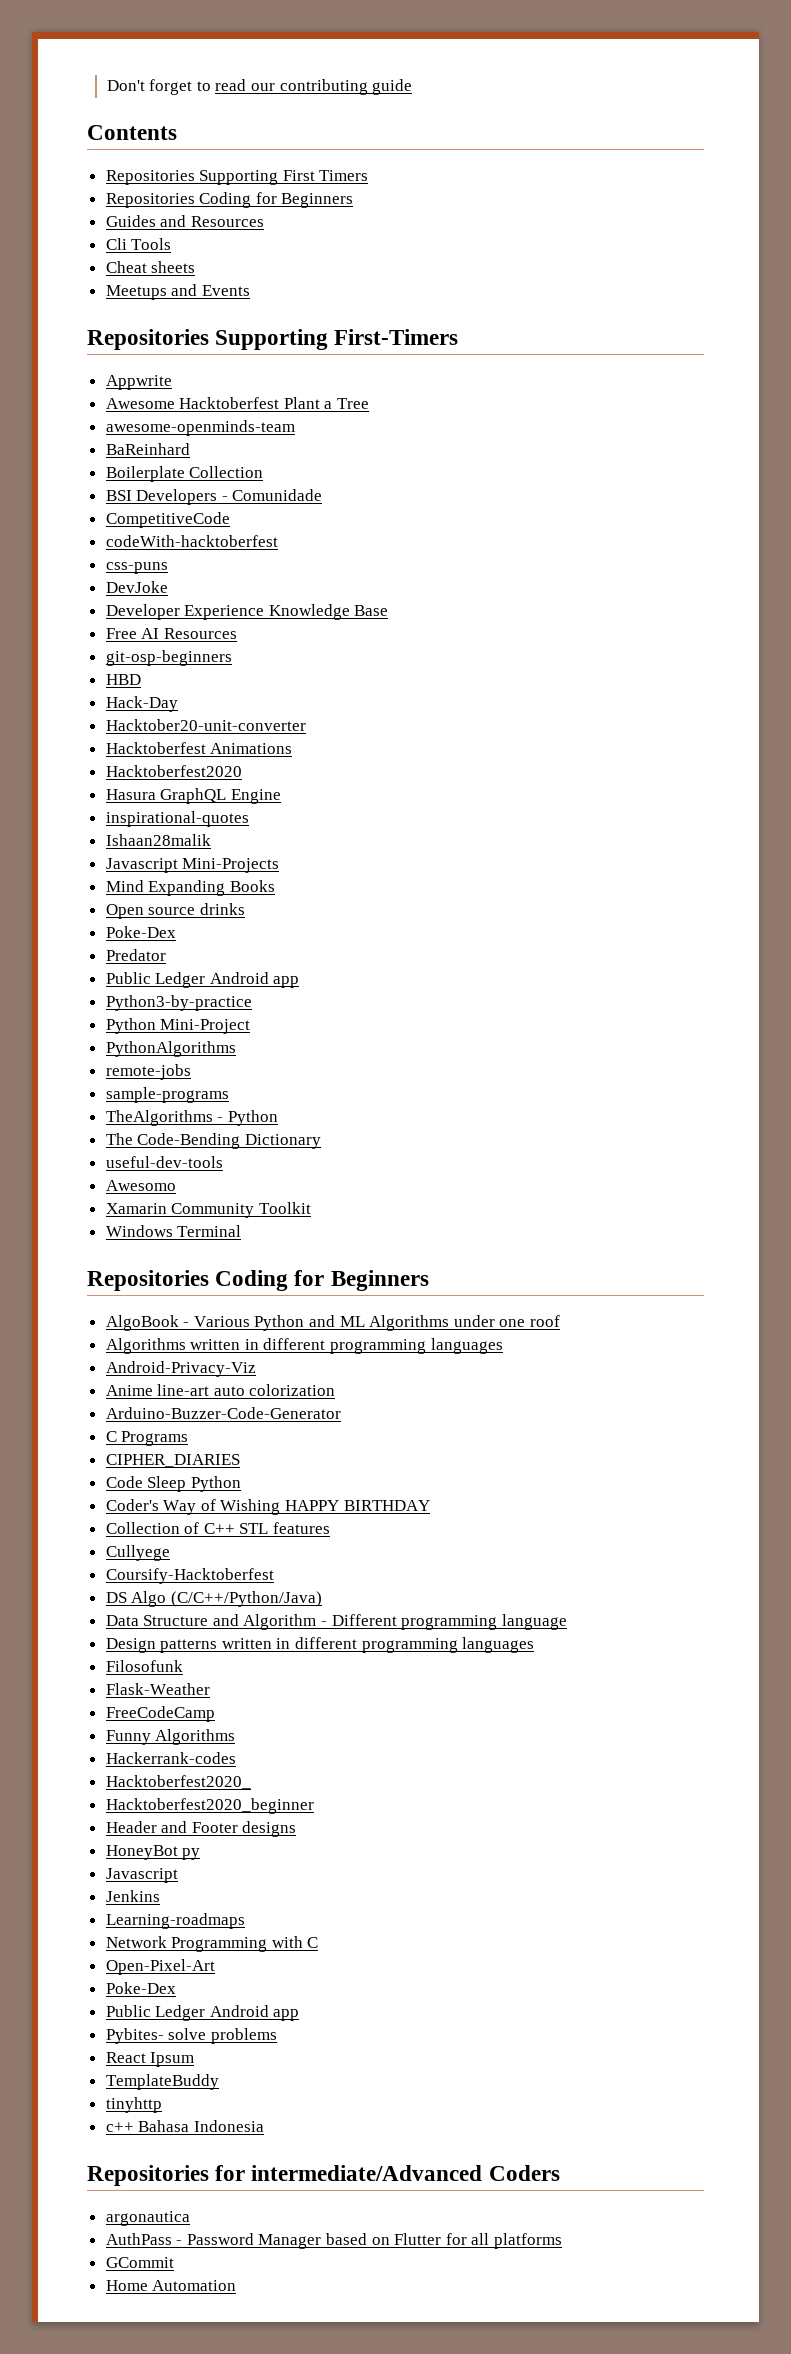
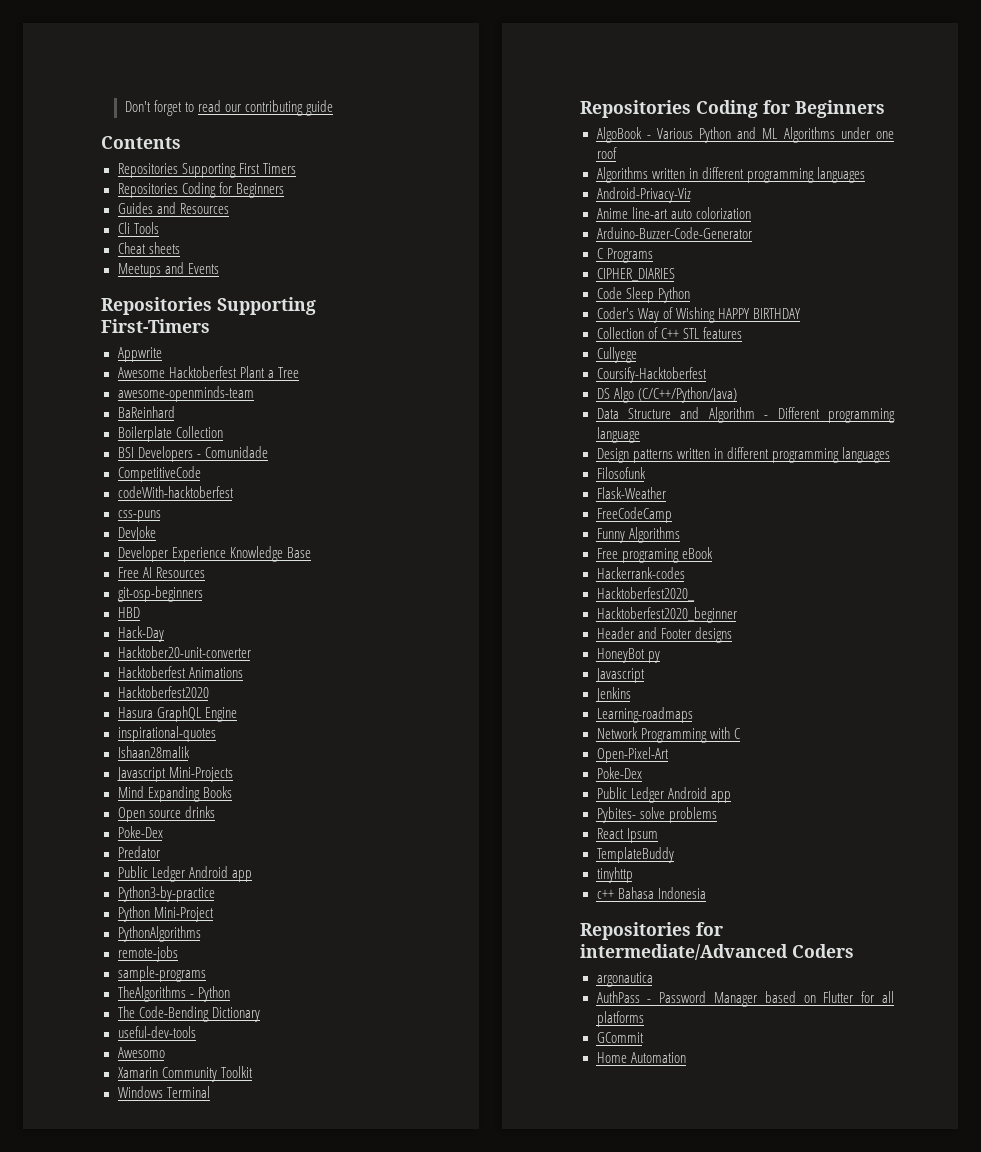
+ Free programing eBook

